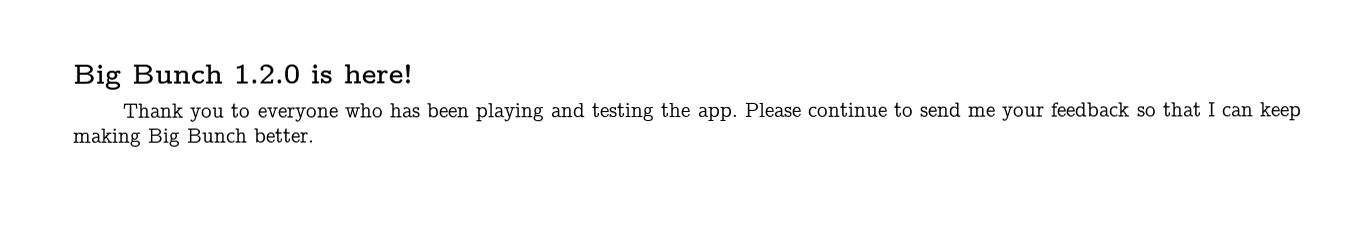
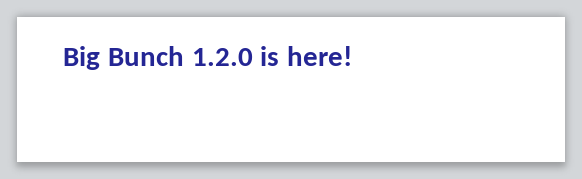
- Thank you to everyone who has been playing and testing the app. Please continue to send me your feedback so that I can keep making Big Bunch better.

